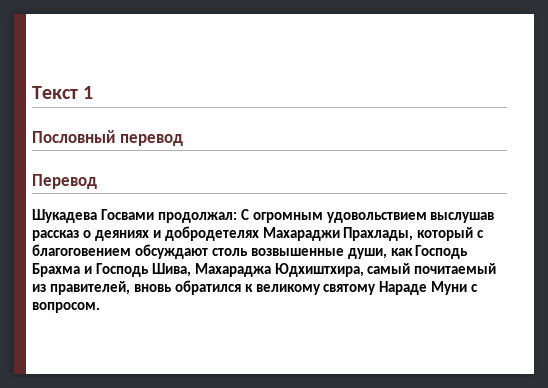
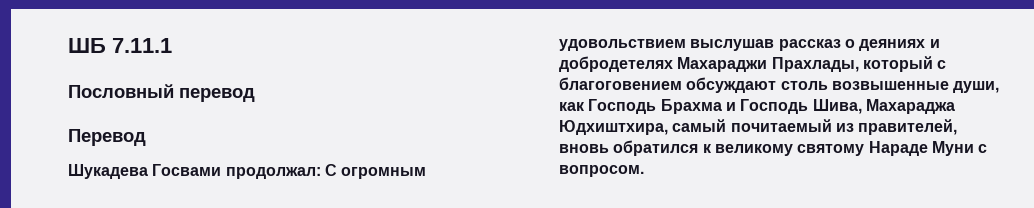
- Текст 1
+ ШБ 7.11.1

